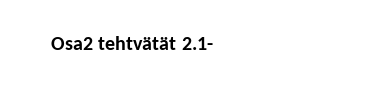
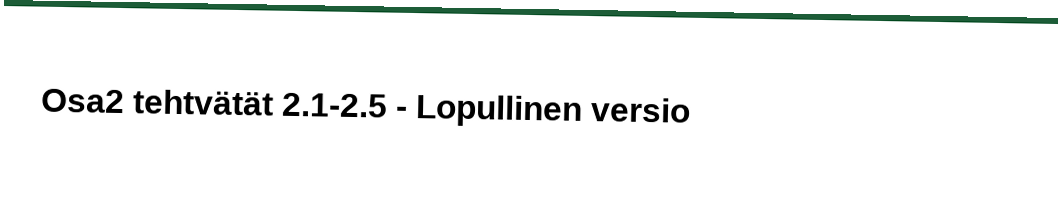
- Osa2 tehtvätät 2.1-
+ Osa2 tehtvätät 2.1-2.5 - Lopullinen versio

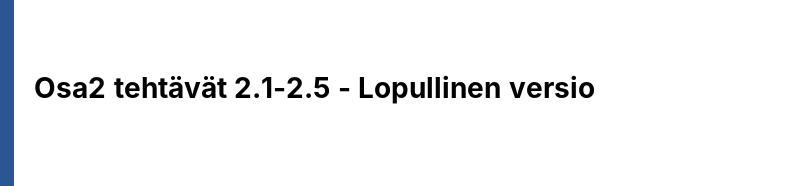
- Osa2 tehtvätät 2.1-2.5 - Lopullinen versio
+ Osa2 tehtävät 2.1-2.5 - Lopullinen versio

